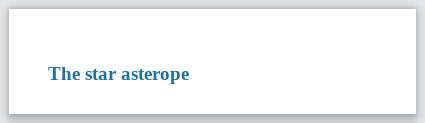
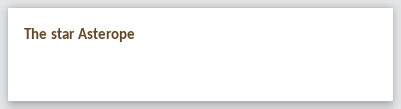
- The star asterope
+ The star Asterope

